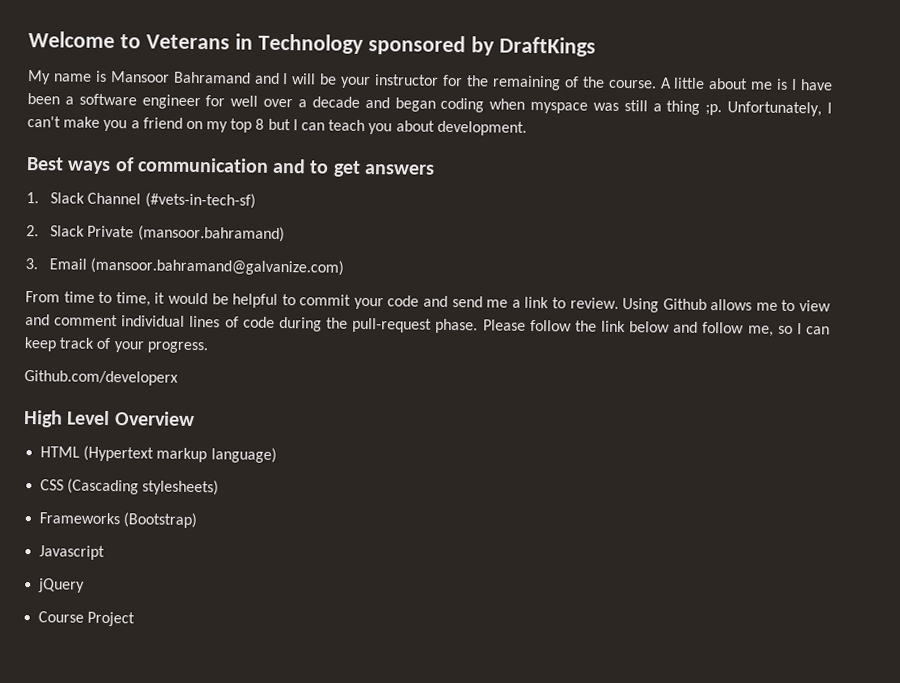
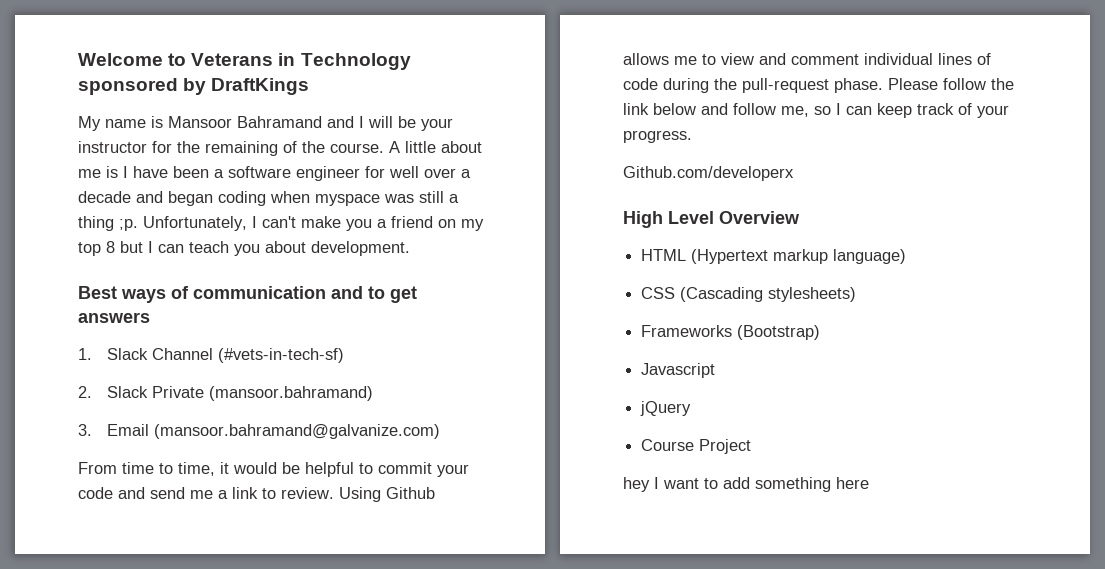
+ hey I want to add something here

